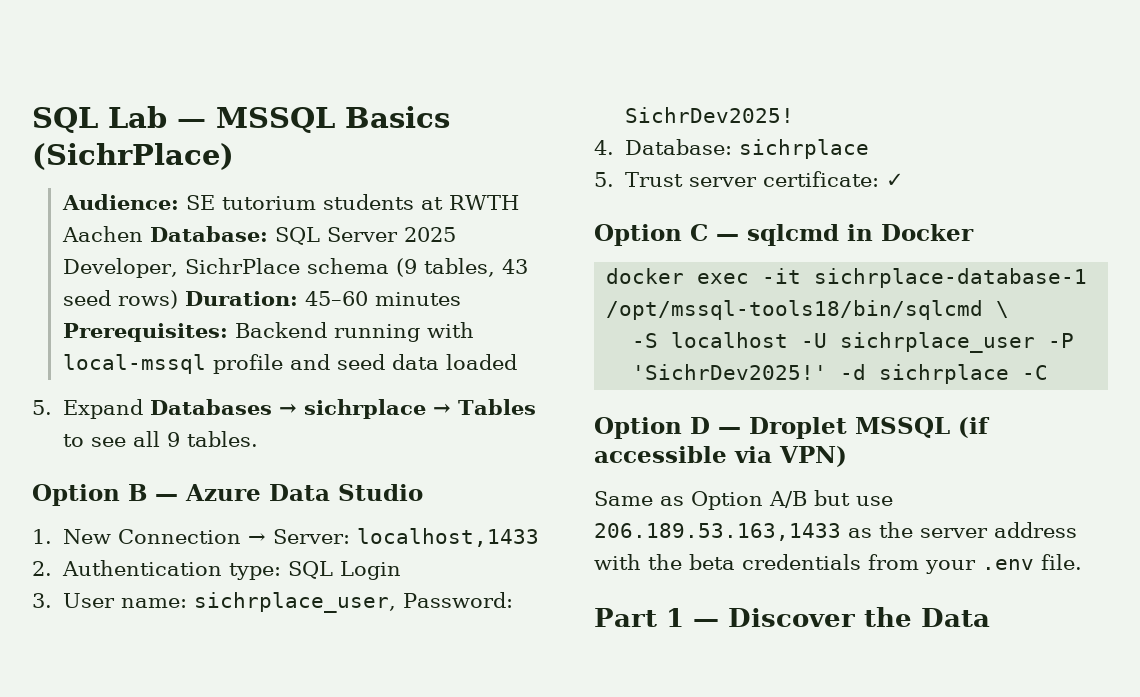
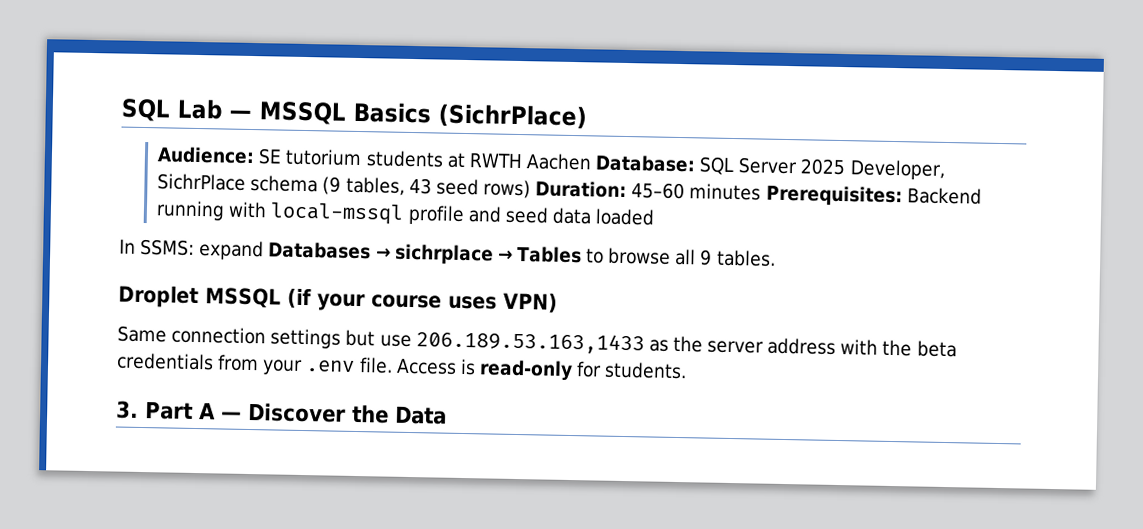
- 5. Expand Databases → sichrplace → Tables to see all 9 tables.
+ In SSMS: expand Databases → sichrplace → Tables to browse all 9 tables.
- Option B — Azure Data Studio
- 1. New Connection → Server: localhost,1433
- 2. Authentication type: SQL Login
- 3. User name: sichrplace_user, Password: SichrDev2025!
- 4. Database: sichrplace
- 5. Trust server certificate: ✓
- Option C — sqlcmd in Docker
- docker exec -it sichrplace-database-1 /opt/mssql-tools18/bin/sqlcmd \
- -S localhost -U sichrplace_user -P 'SichrDev2025!' -d sichrplace -C
- Option D — Droplet MSSQL (if accessible via VPN)
+ Droplet MSSQL (if your course uses VPN)
- Same as Option A/B but use 206.189.53.163,1433 as the server address with the beta credentials from your .env file.
- Part 1 — Discover the Data
+ Same connection settings but use 206.189.53.163,1433 as the server address with the beta credentials from your .env file. Access is read-only for students.
+ 3. Part A — Discover the Data

